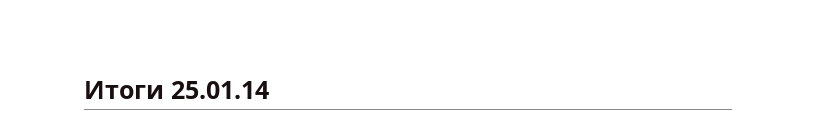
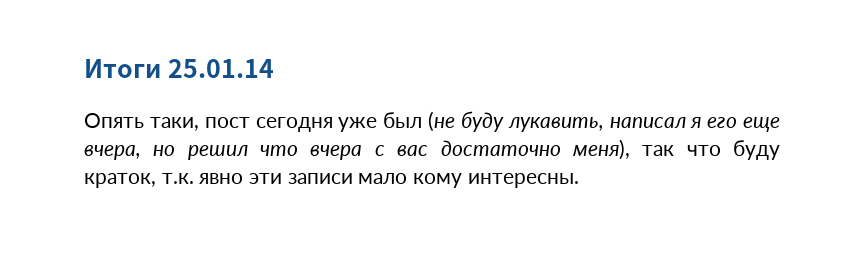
+ Опять таки, пост сегодня уже был (не буду лукавить, написал я его еще вчера, но решил что вчера с вас достаточно меня), так что буду краток, т.к. явно эти записи мало кому интересны.

